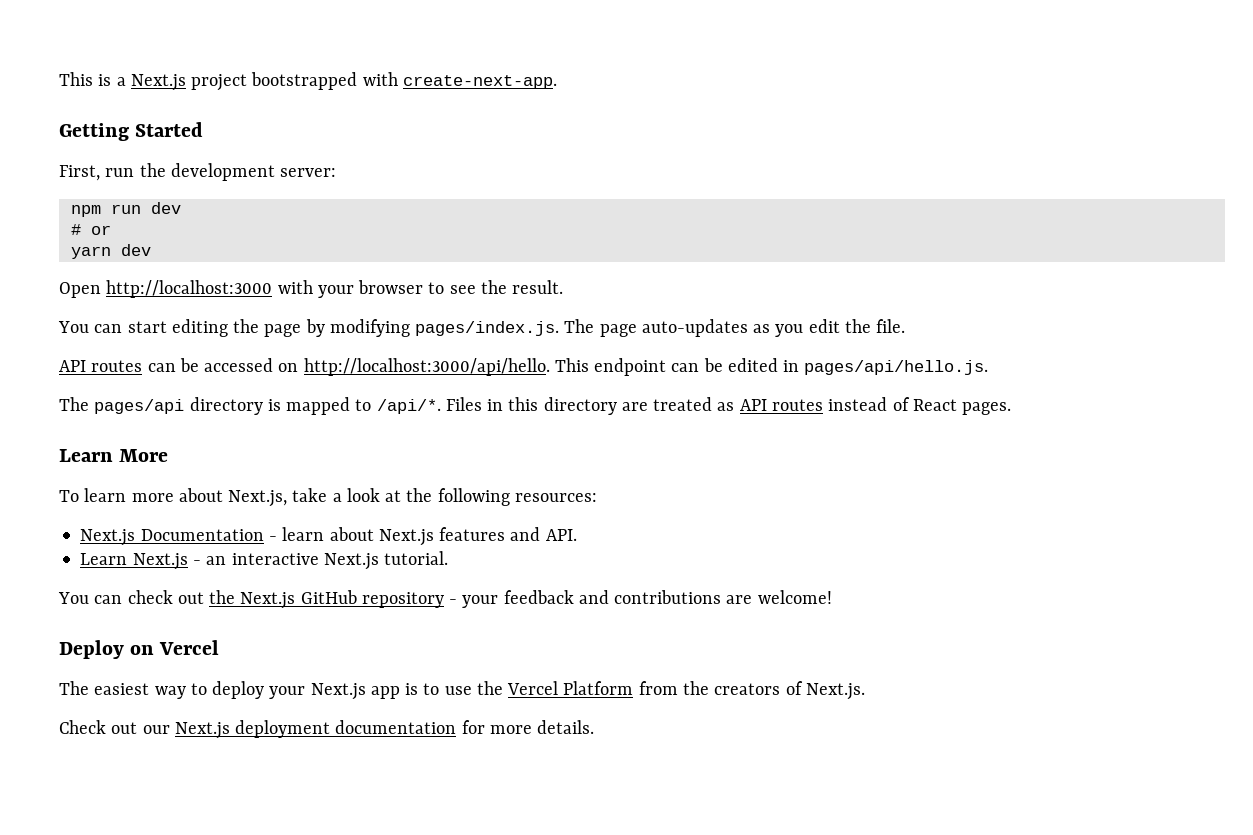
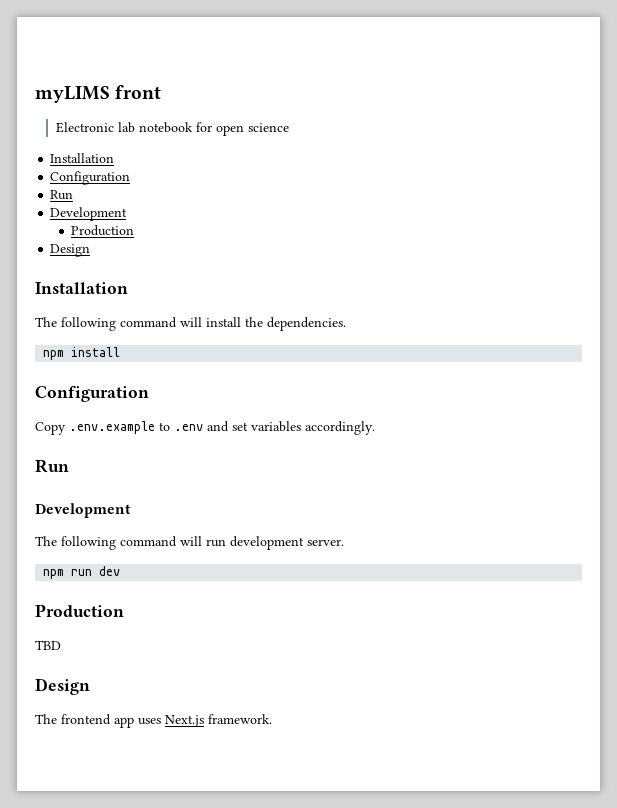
- This is a Next.js project bootstrapped with create-next-app.
- Getting Started
- First, run the development server:
+ myLIMS front
+ Electronic lab notebook for open science
+ Installation
+ Configuration
+ Run
+ Development
+ Production
+ Design
+ Installation
+ The following command will install the dependencies.
+ npm install
+ Configuration
+ Copy .env.example to .env and set variables accordingly.
+ Run
+ Development
+ The following command will run development server.
  npm run dev
- # or
- yarn dev
- Open http://localhost:3000 with your browser to see the result.
- You can start editing the page by modifying pages/index.js. The page auto-updates as you edit the file.
- API routes can be accessed on http://localhost:3000/api/hello. This endpoint can be edited in pages/api/hello.js.
- The pages/api directory is mapped to /api/*. Files in this directory are treated as API routes instead of React pages.
- Learn More
- To learn more about Next.js, take a look at the following resources:
- Next.js Documentation - learn about Next.js features and API.
- Learn Next.js - an interactive Next.js tutorial.
- You can check out the Next.js GitHub repository - your feedback and contributions are welcome!
- Deploy on Vercel
- The easiest way to deploy your Next.js app is to use the Vercel Platform from the creators of Next.js.
- Check out our Next.js deployment documentation for more details.
+ Production
+ TBD
+ Design
+ The frontend app uses Next.js framework.

